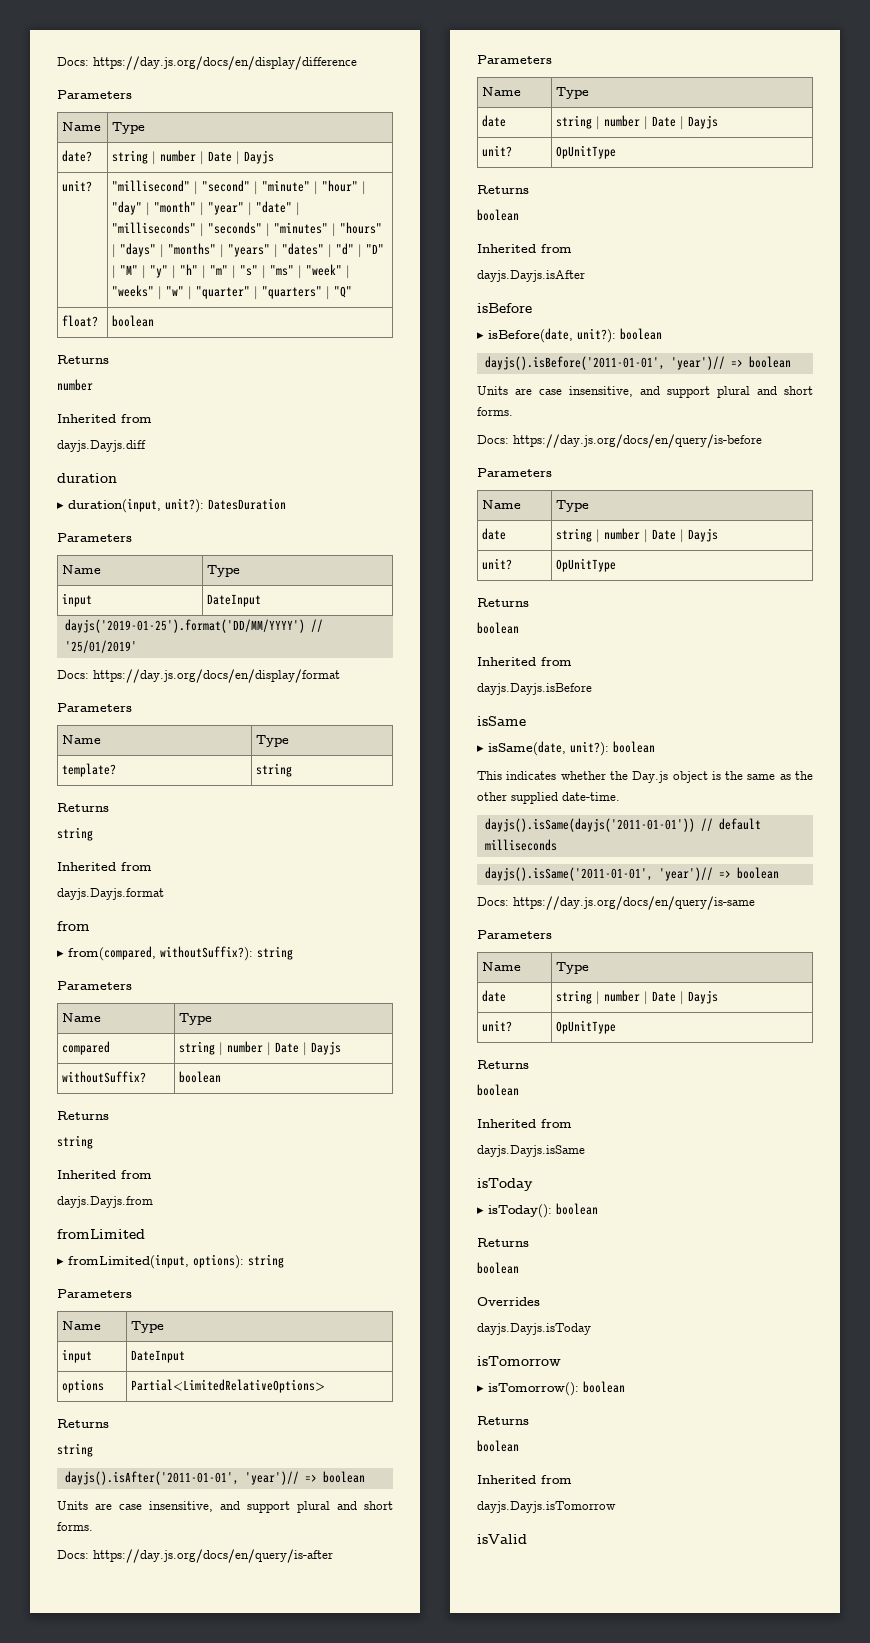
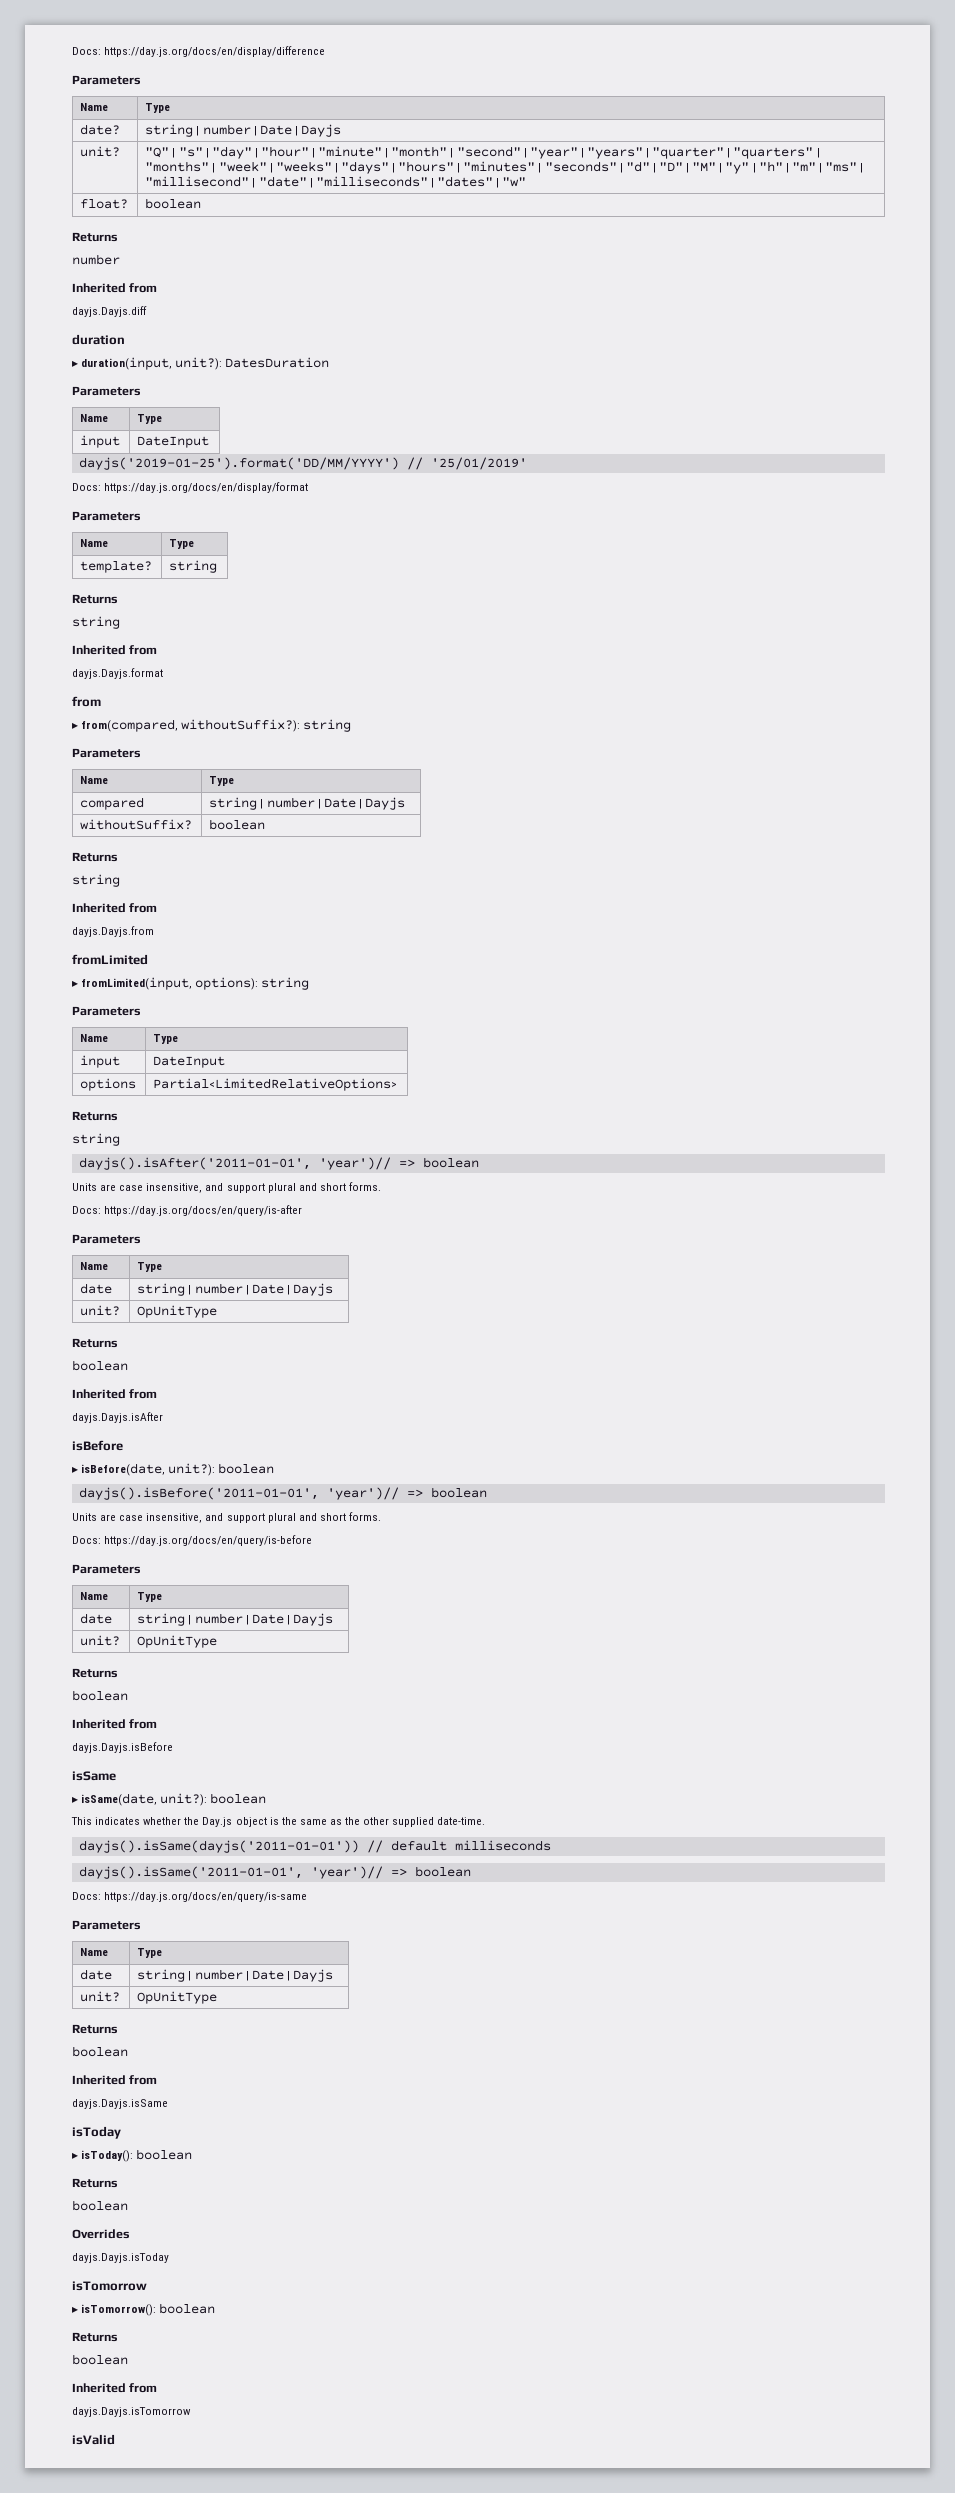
- unit? | "millisecond" | "second" | "minute" | "hour" | "day" | "month" | "year" | "date" | "milliseconds" | "seconds" | "minutes" | "hours" | "days" | "months" | "years" | "dates" | "d" | "D" | "M" | "y" | "h" | "m" | "s" | "ms" | "week" | "weeks" | "w" | "quarter" | "quarters" | "Q"
+ unit? | "Q" | "s" | "day" | "hour" | "minute" | "month" | "second" | "year" | "years" | "quarter" | "quarters" | "months" | "week" | "weeks" | "days" | "hours" | "minutes" | "seconds" | "d" | "D" | "M" | "y" | "h" | "m" | "ms" | "millisecond" | "date" | "milliseconds" | "dates" | "w"

